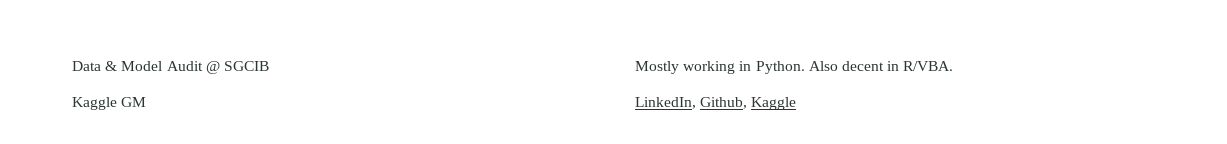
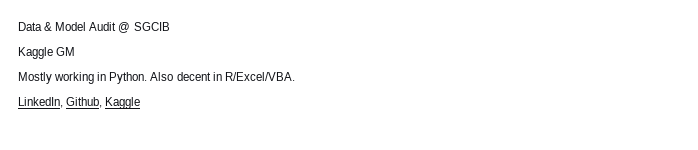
- Also decent in R/VBA.
+ Also decent in R/Excel/VBA.

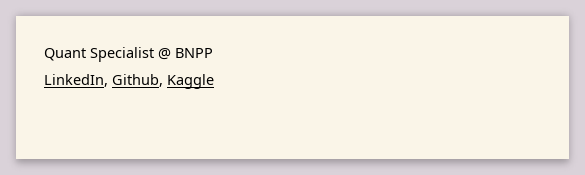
- Data & Model Audit @ SGCIB
- Kaggle GM
- Mostly working in Python. Also decent in R/Excel/VBA.
+ Quant Specialist @ BNPP

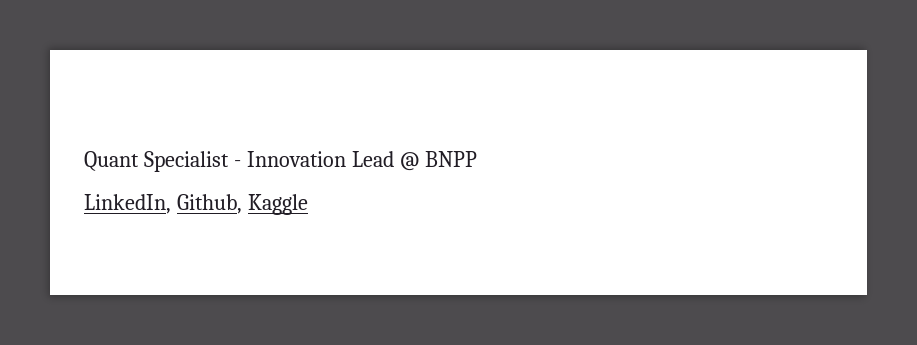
- Quant Specialist @ BNPP
+ Quant Specialist - Innovation Lead @ BNPP

